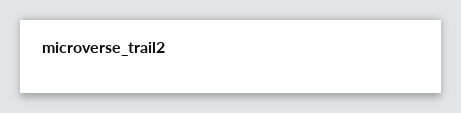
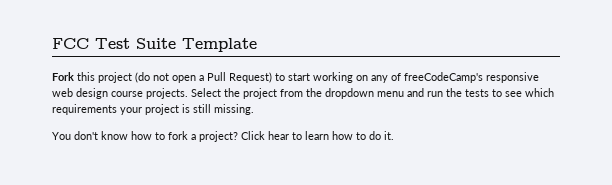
- microverse_trail2
+ FCC Test Suite Template
+ Fork this project (do not open a Pull Request) to start working on any of freeCodeCamp's responsive web design course projects. Select the project from the dropdown menu and run the tests to see which requirements your project is still missing.
+ You don't know how to fork a project? Click hear to learn how to do it.

